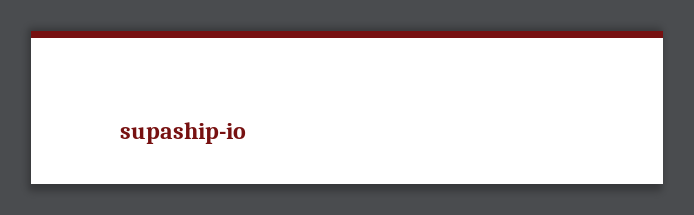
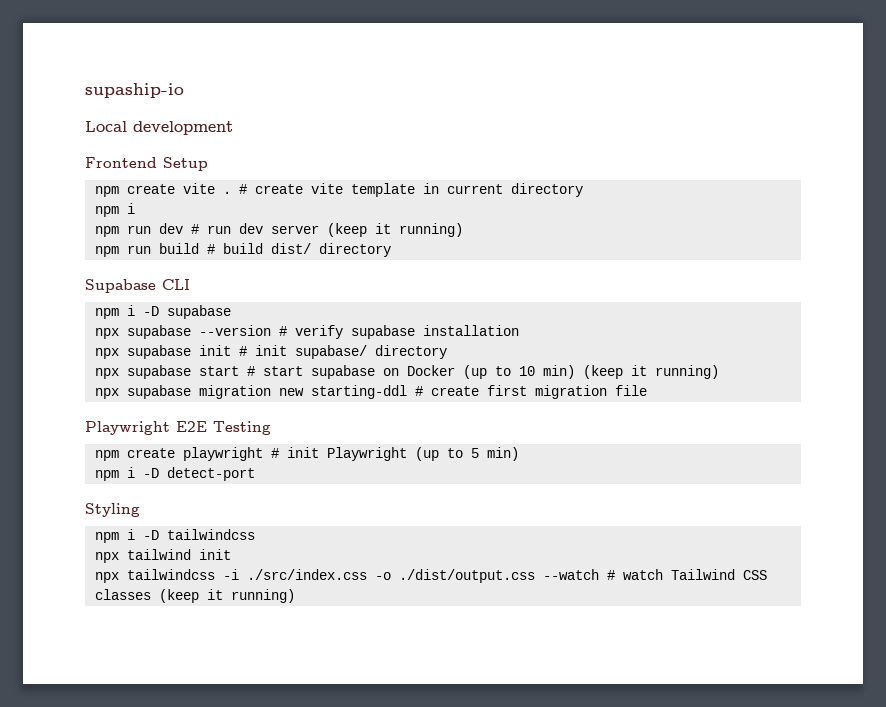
+ Local development
+ Frontend Setup
+ npm create vite . # create vite template in current directory
+ npm i
+ npm run dev # run dev server (keep it running)
+ npm run build # build dist/ directory
+ Supabase CLI
+ npm i -D supabase
+ npx supabase --version # verify supabase installation
+ npx supabase init # init supabase/ directory
+ npx supabase start # start supabase on Docker (up to 10 min) (keep it running)
+ npx supabase migration new starting-ddl # create first migration file
+ Playwright E2E Testing
+ npm create playwright # init Playwright (up to 5 min)
+ npm i -D detect-port
+ Styling
+ npm i -D tailwindcss
+ npx tailwind init
+ npx tailwindcss -i ./src/index.css -o ./dist/output.css --watch # watch Tailwind CSS classes (keep it running)

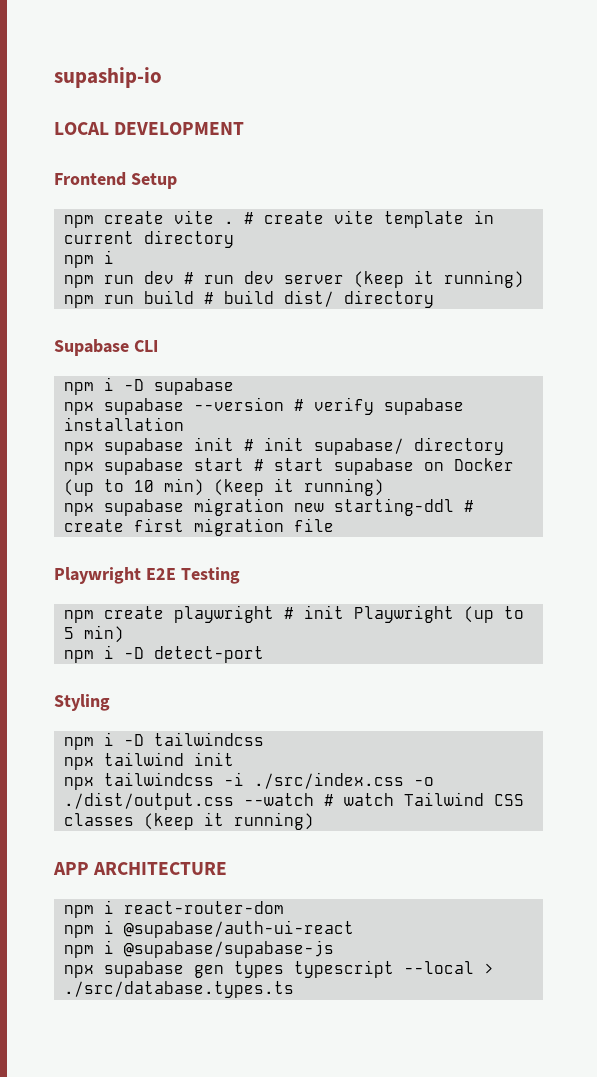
- Local development
+ LOCAL DEVELOPMENT
+ APP ARCHITECTURE
+ npm i react-router-dom
+ npm i @supabase/auth-ui-react
+ npm i @supabase/supabase-js
+ npx supabase gen types typescript --local > ./src/database.types.ts

